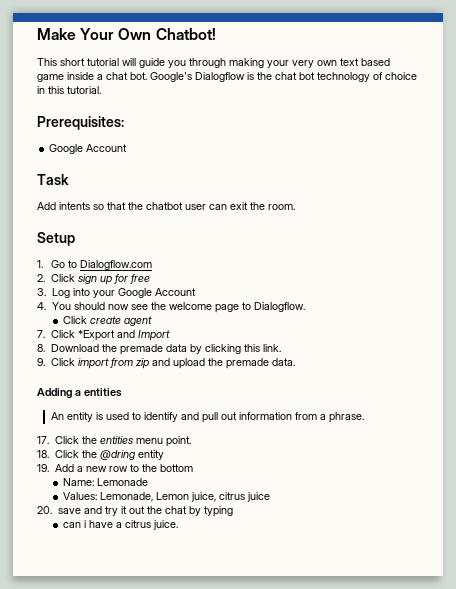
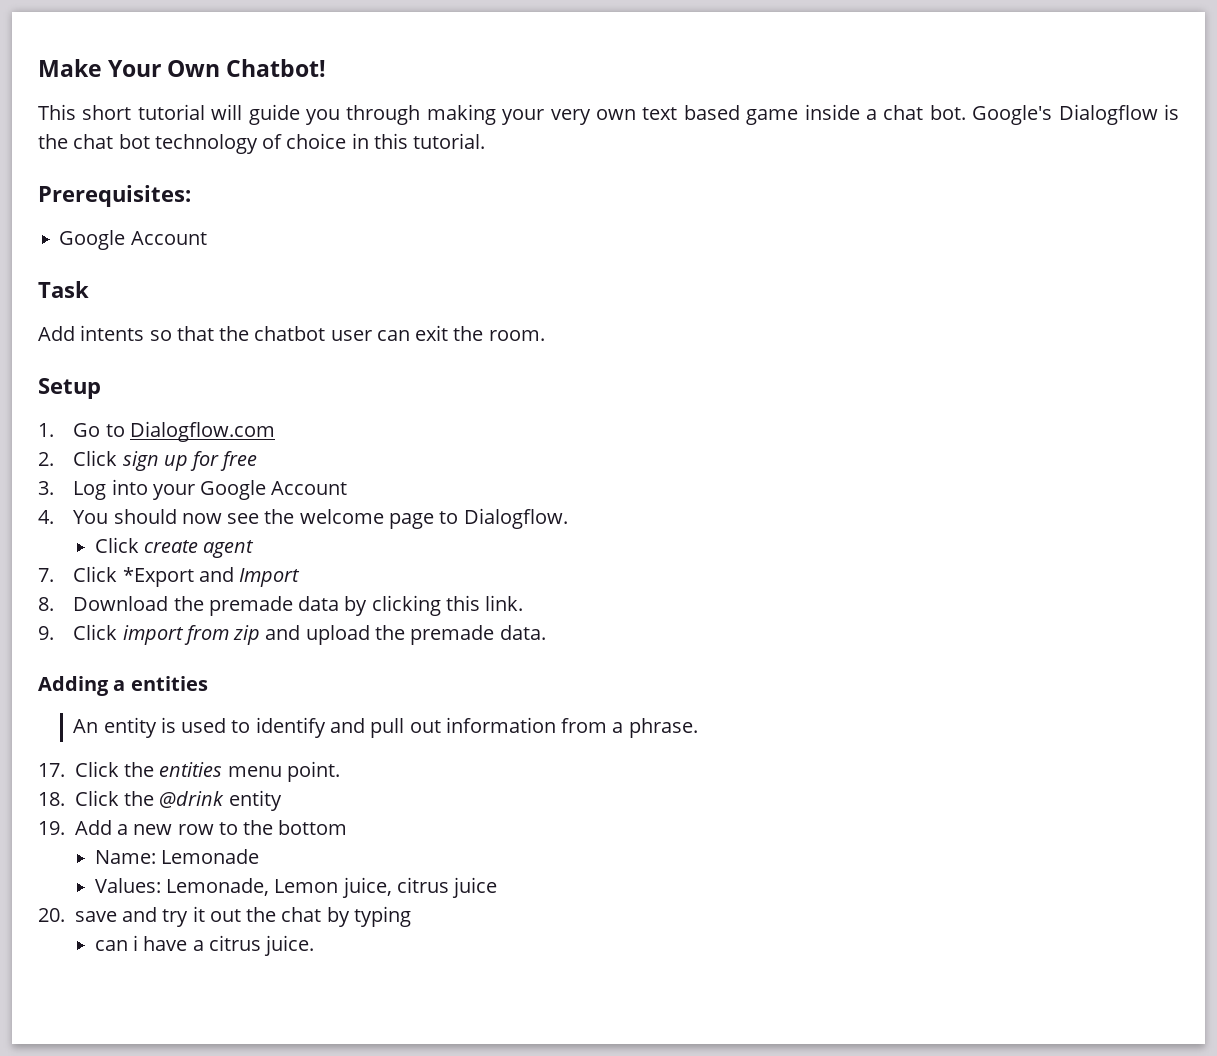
- 18. Click the @dring entity
+ 18. Click the @drink entity

